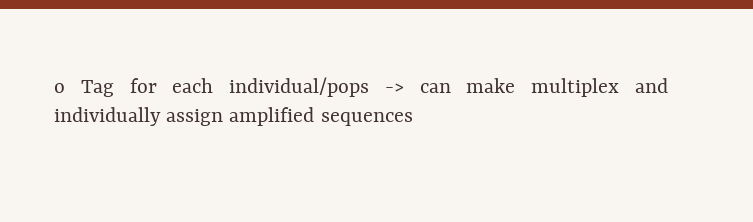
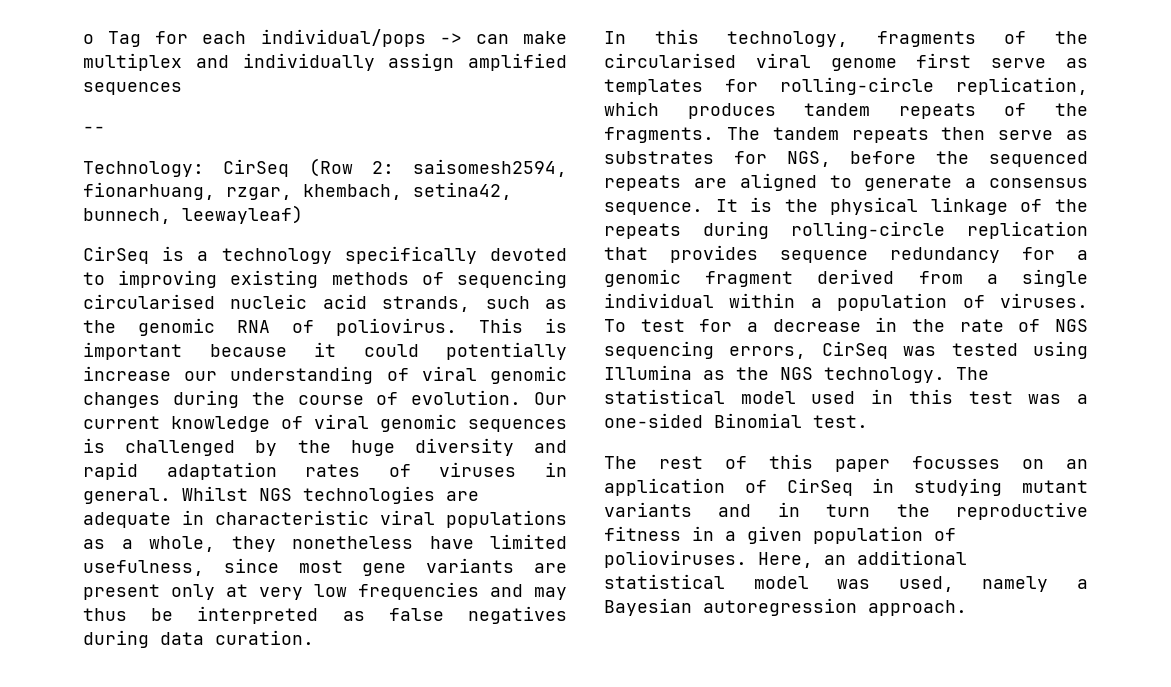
+ --
+ Technology: CirSeq (Row 2: saisomesh2594, fionarhuang, rzgar, khembach, setina42, bunnech, leewayleaf)
+ CirSeq is a technology specifically devoted to improving existing methods of sequencing circularised nucleic acid strands, such as the genomic RNA of poliovirus. This is important because it could potentially increase our understanding of viral genomic changes during the course of evolution. Our current knowledge of viral genomic sequences is challenged by the huge diversity and rapid adaptation rates of viruses in general. Whilst NGS technologies are adequate in characteristic viral populations as a whole, they nonetheless have limited usefulness, since most gene variants are present only at very low frequencies and may thus be interpreted as false negatives during data curation.
+ In this technology, fragments of the circularised viral genome first serve as templates for rolling-circle replication, which produces tandem repeats of the fragments. The tandem repeats then serve as substrates for NGS, before the sequenced repeats are aligned to generate a consensus sequence. It is the physical linkage of the repeats during rolling-circle replication that provides sequence redundancy for a genomic fragment derived from a single individual within a population of viruses. To test for a decrease in the rate of NGS sequencing errors, CirSeq was tested using Illumina as the NGS technology. The statistical model used in this test was a one-sided Binomial test.
+ The rest of this paper focusses on an application of CirSeq in studying mutant variants and in turn the reproductive fitness in a given population of polioviruses. Here, an additional statistical model was used, namely a Bayesian autoregression approach.

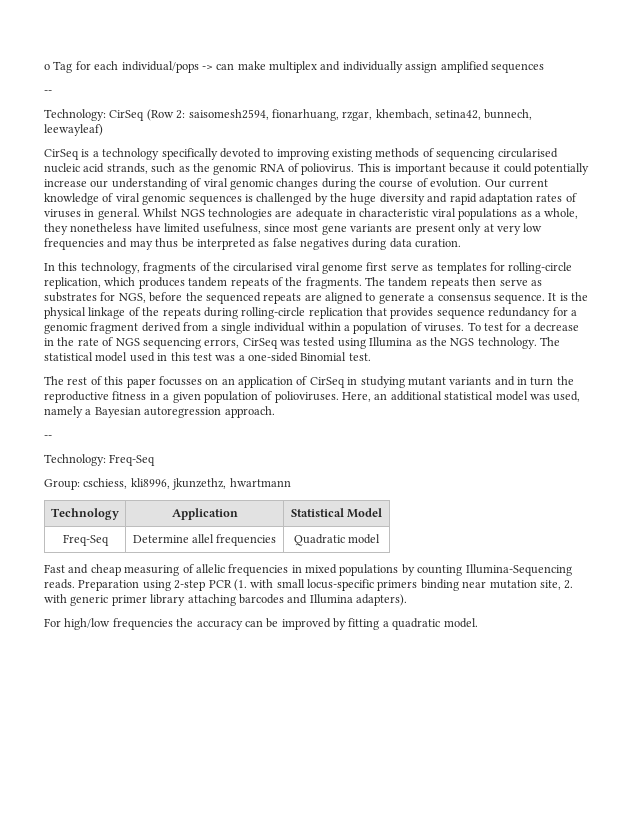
  Here, an additional statistical model was used, namely a Bayesian autoregression approach.
+ --
+ Technology: Freq-Seq
+ Group: cschiess, kli8996, jkunzethz, hwartmann
+ Technology | Application | Statistical Model
+ Freq-Seq | Determine allel frequencies | Quadratic model
+ Fast and cheap measuring of allelic frequencies in mixed populations by counting Illumina-Sequencing reads. Preparation using 2-step PCR (1. with small locus-specific primers binding near mutation site, 2. with generic primer library attaching barcodes and Illumina adapters).
+ For high/low frequencies the accuracy can be improved by fitting a quadratic model.

